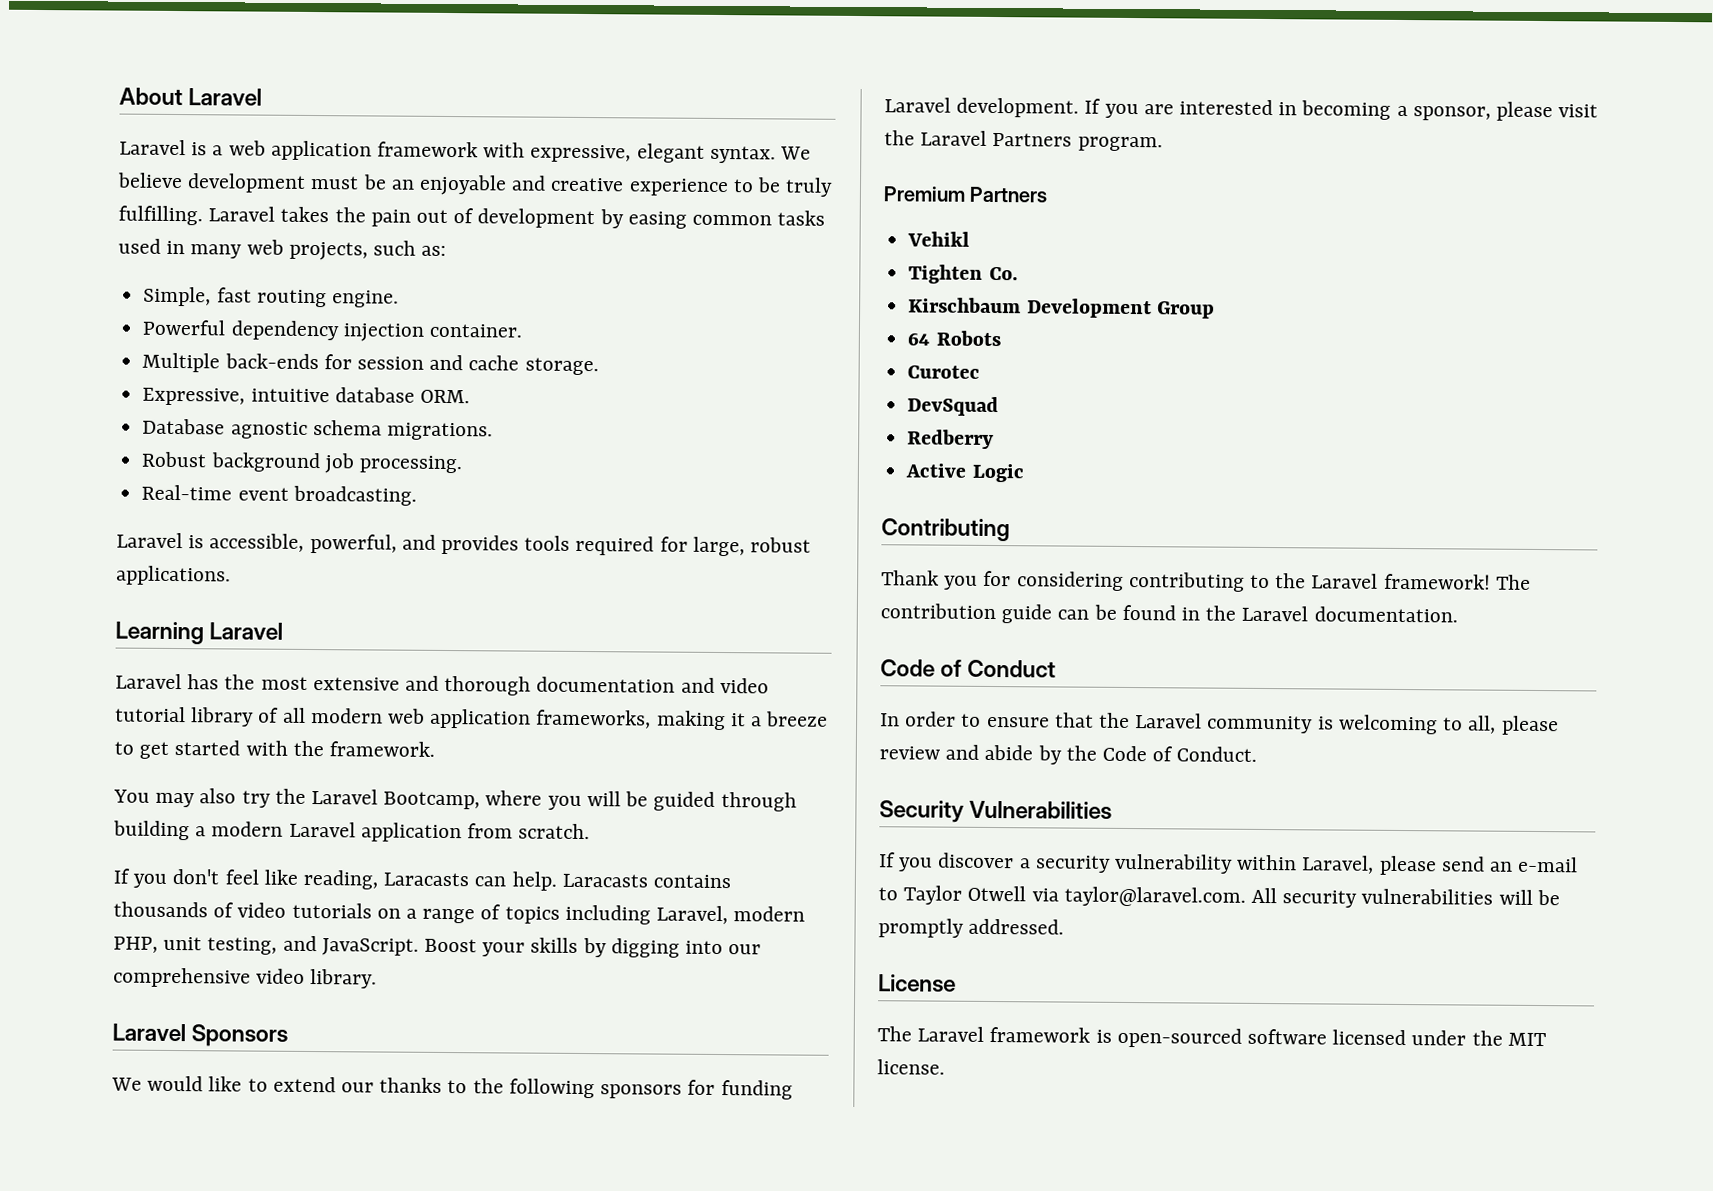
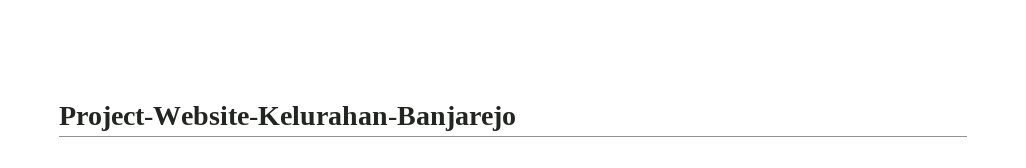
- About Laravel
- Laravel is a web application framework with expressive, elegant syntax. We believe development must be an enjoyable and creative experience to be truly fulfilling. Laravel takes the pain out of development by easing common tasks used in many web projects, such as:
- Simple, fast routing engine.
- Powerful dependency injection container.
- Multiple back-ends for session and cache storage.
- Expressive, intuitive database ORM.
- Database agnostic schema migrations.
- Robust background job processing.
- Real-time event broadcasting.
- Laravel is accessible, powerful, and provides tools required for large, robust applications.
- Learning Laravel
- Laravel has the most extensive and thorough documentation and video tutorial library of all modern web application frameworks, making it a breeze to get started with the framework.
- You may also try the Laravel Bootcamp, where you will be guided through building a modern Laravel application from scratch.
- If you don't feel like reading, Laracasts can help. Laracasts contains thousands of video tutorials on a range of topics including Laravel, modern PHP, unit testing, and JavaScript. Boost your skills by digging into our comprehensive video library.
- Laravel Sponsors
- We would like to extend our thanks to the following sponsors for funding Laravel development. If you are interested in becoming a sponsor, please visit the Laravel Partners program.
- Premium Partners
- Vehikl
- Tighten Co.
- Kirschbaum Development Group
- 64 Robots
- Curotec
- DevSquad
- Redberry
- Active Logic
- Contributing
- Thank you for considering contributing to the Laravel framework! The contribution guide can be found in the Laravel documentation.
- Code of Conduct
- In order to ensure that the Laravel community is welcoming to all, please review and abide by the Code of Conduct.
- Security Vulnerabilities
- If you discover a security vulnerability within Laravel, please send an e-mail to Taylor Otwell via taylor@laravel.com. All security vulnerabilities will be promptly addressed.
- License
- The Laravel framework is open-sourced software licensed under the MIT license.
+ Project-Website-Kelurahan-Banjarejo

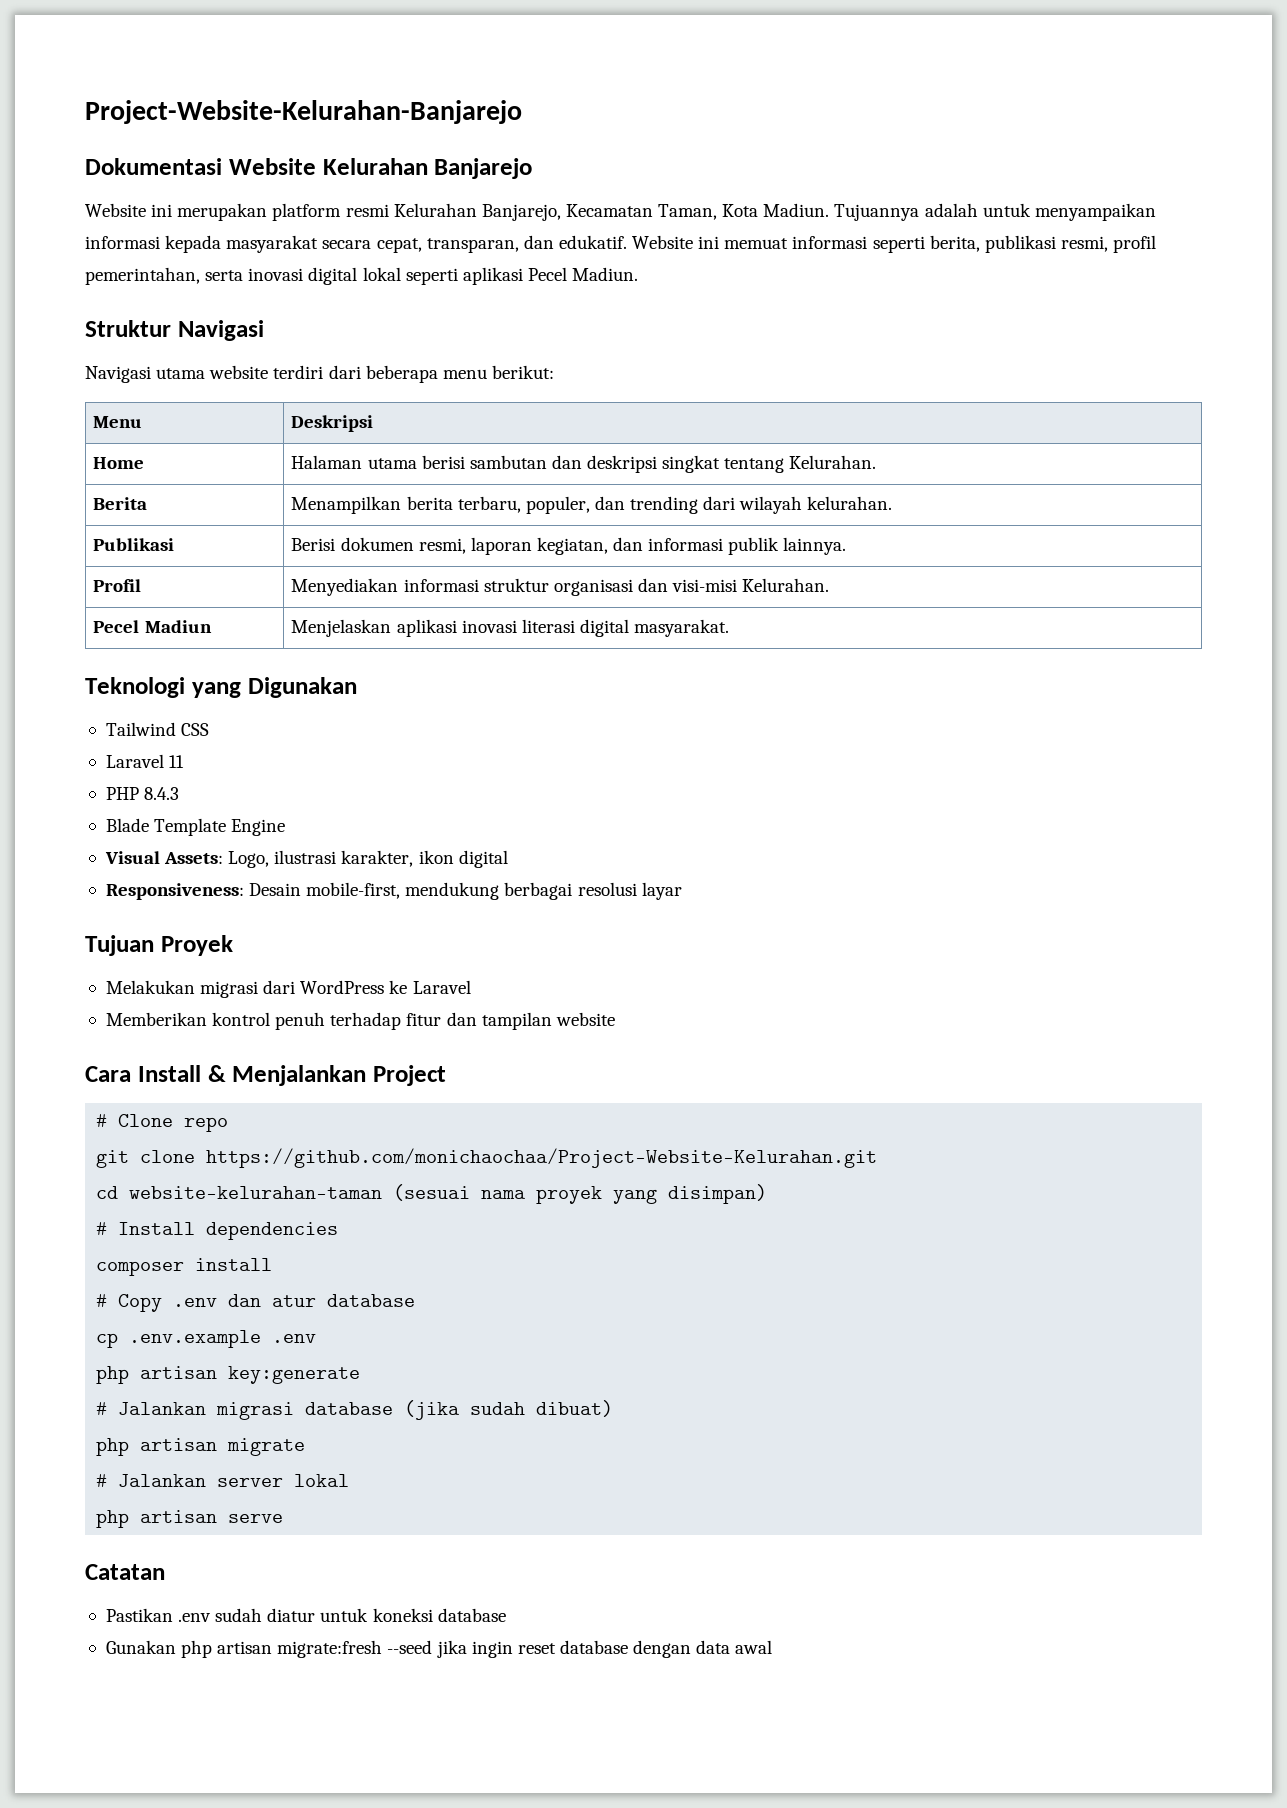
+ Dokumentasi Website Kelurahan Banjarejo
+ Website ini merupakan platform resmi Kelurahan Banjarejo, Kecamatan Taman, Kota Madiun. Tujuannya adalah untuk menyampaikan informasi kepada masyarakat secara cepat, transparan, dan edukatif. Website ini memuat informasi seperti berita, publikasi resmi, profil pemerintahan, serta inovasi digital lokal seperti aplikasi Pecel Madiun.
+ Struktur Navigasi
+ Navigasi utama website terdiri dari beberapa menu berikut:
+ Menu | Deskripsi
+ Home | Halaman utama berisi sambutan dan deskripsi singkat tentang Kelurahan.
+ Berita | Menampilkan berita terbaru, populer, dan trending dari wilayah kelurahan.
+ Publikasi | Berisi dokumen resmi, laporan kegiatan, dan informasi publik lainnya.
+ Profil | Menyediakan informasi struktur organisasi dan visi-misi Kelurahan.
+ Pecel Madiun | Menjelaskan aplikasi inovasi literasi digital masyarakat.
+ Teknologi yang Digunakan
+ Tailwind CSS
+ Laravel 11
+ PHP 8.4.3
+ Blade Template Engine
+ Visual Assets: Logo, ilustrasi karakter, ikon digital
+ Responsiveness: Desain mobile-first, mendukung berbagai resolusi layar
+ Tujuan Proyek
+ Melakukan migrasi dari WordPress ke Laravel
+ Memberikan kontrol penuh terhadap fitur dan tampilan website
+ Cara Install & Menjalankan Project
+ # Clone repo
+ git clone https://github.com/monichaochaa/Project-Website-Kelurahan.git
+ cd website-kelurahan-taman (sesuai nama proyek yang disimpan)
+ # Install dependencies
+ composer install
+ # Copy .env dan atur database
+ cp .env.example .env
+ php artisan key:generate
+ # Jalankan migrasi database (jika sudah dibuat)
+ php artisan migrate
+ # Jalankan server lokal
+ php artisan serve
+ Catatan
+ Pastikan .env sudah diatur untuk koneksi database
+ Gunakan php artisan migrate:fresh --seed jika ingin reset database dengan data awal

